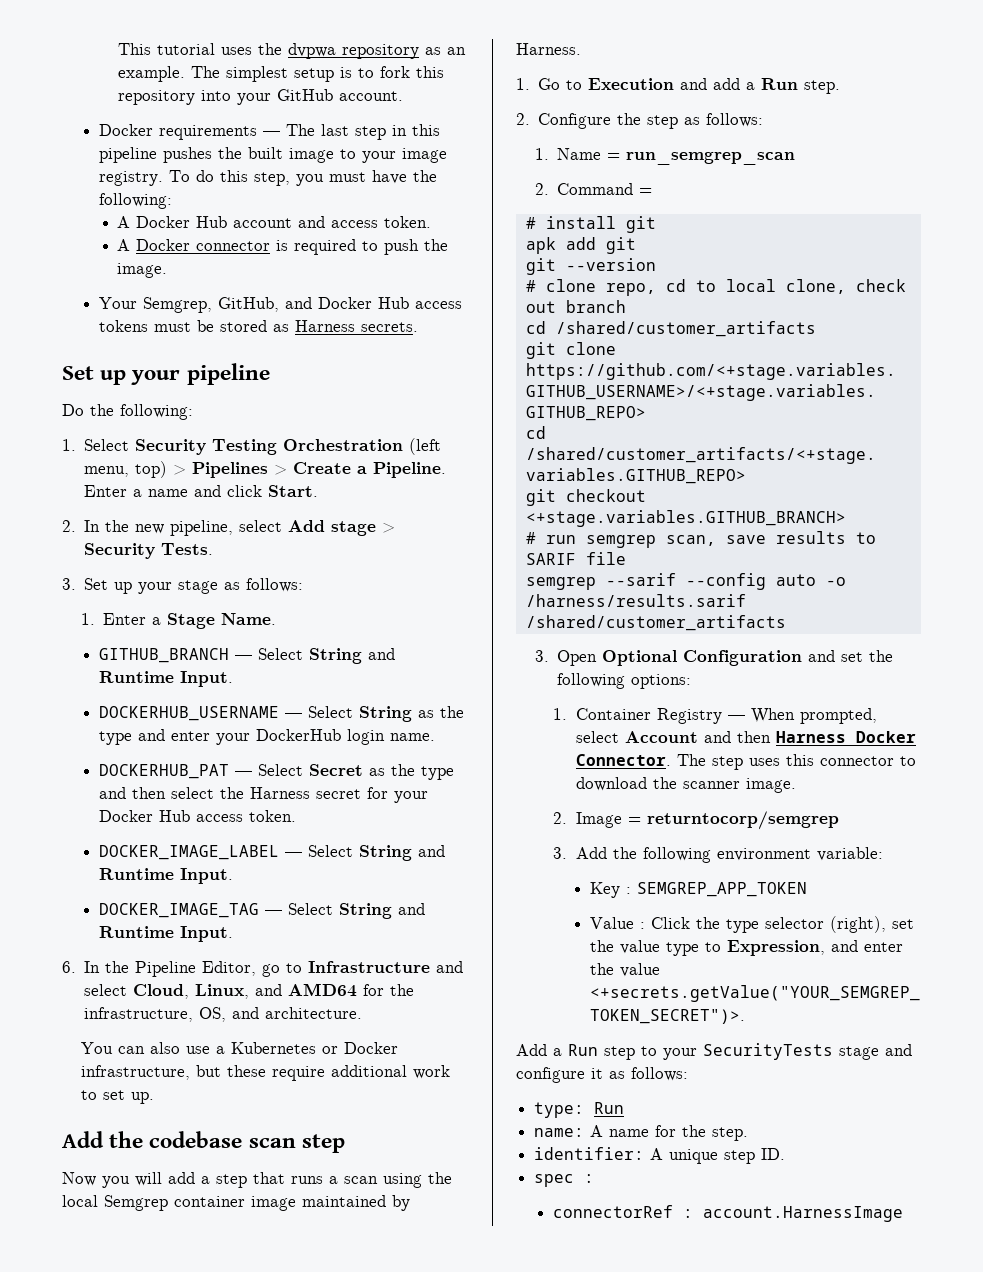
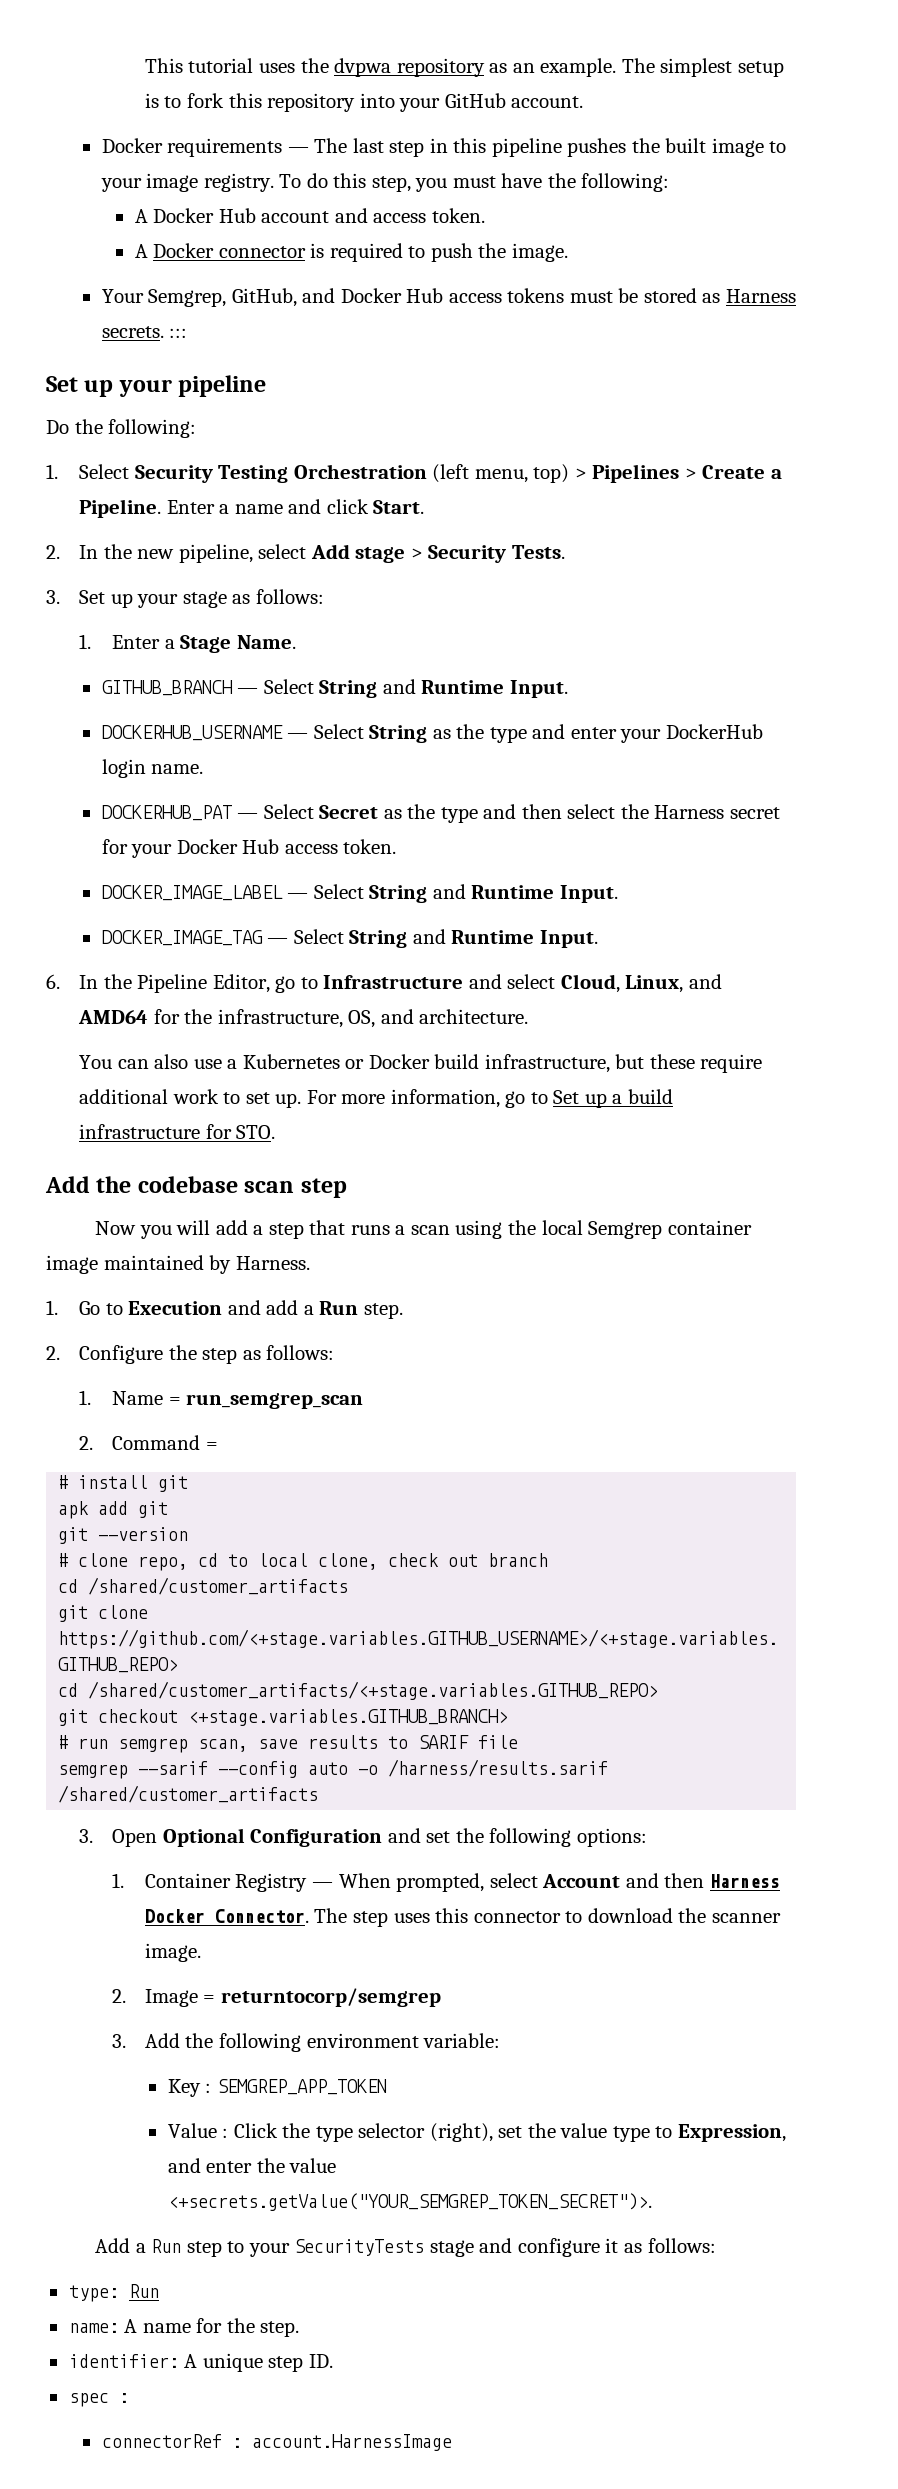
- Your Semgrep, GitHub, and Docker Hub access tokens must be stored as Harness secrets.
+ Your Semgrep, GitHub, and Docker Hub access tokens must be stored as Harness secrets. :::
- You can also use a Kubernetes or Docker infrastructure, but these require additional work to set up.
+ You can also use a Kubernetes or Docker build infrastructure, but these require additional work to set up. For more information, go to Set up a build infrastructure for STO.

